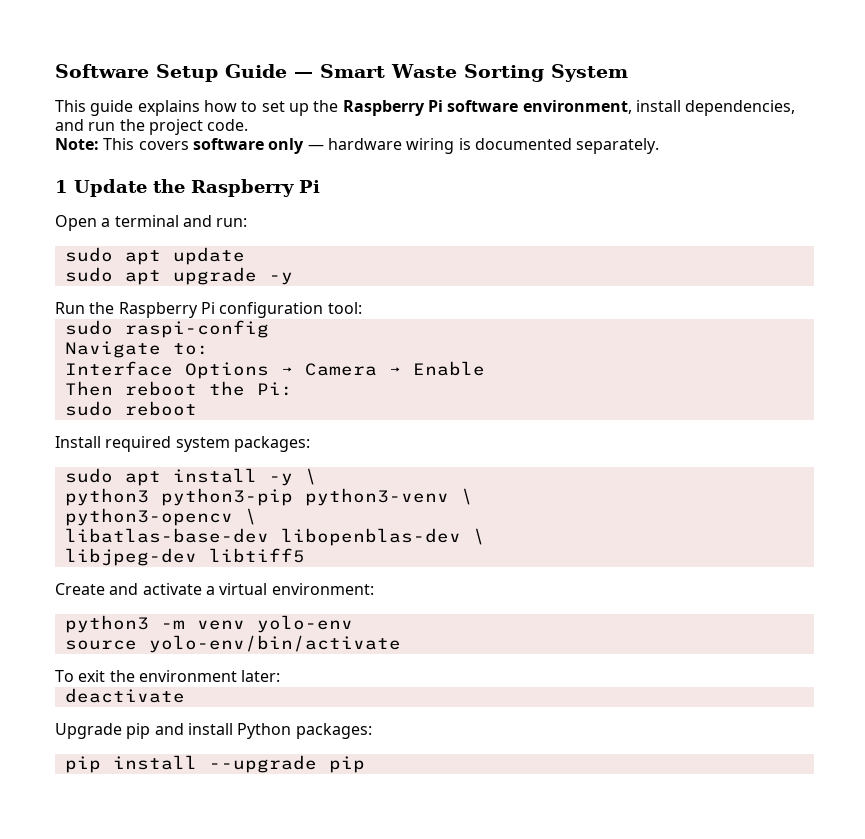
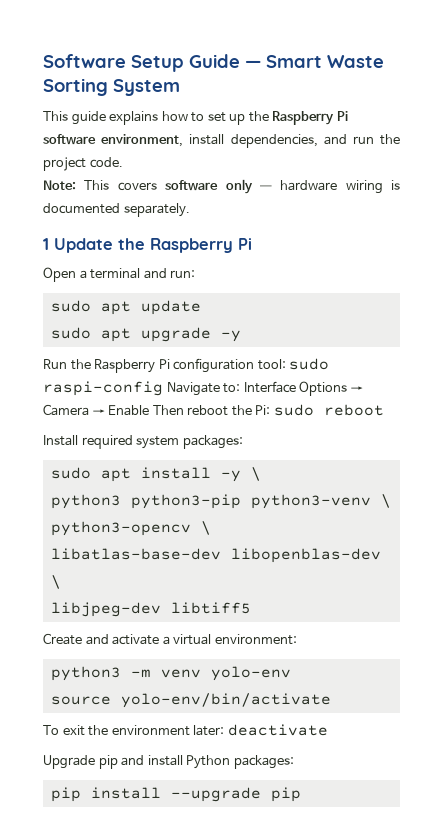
- Run the Raspberry Pi configuration tool:
- sudo raspi-config
- Navigate to:
- Interface Options → Camera → Enable
- Then reboot the Pi:
- sudo reboot
+ Run the Raspberry Pi configuration tool: sudo raspi-config Navigate to: Interface Options → Camera → Enable Then reboot the Pi: sudo reboot
- To exit the environment later:
- deactivate
+ To exit the environment later: deactivate

